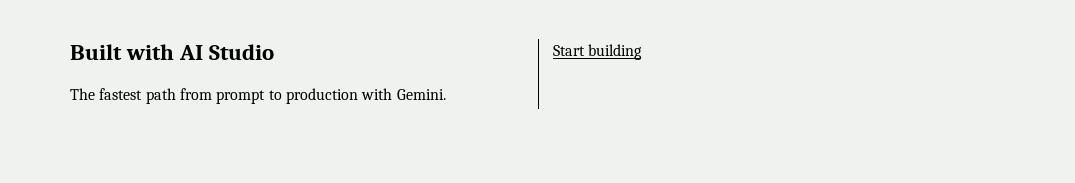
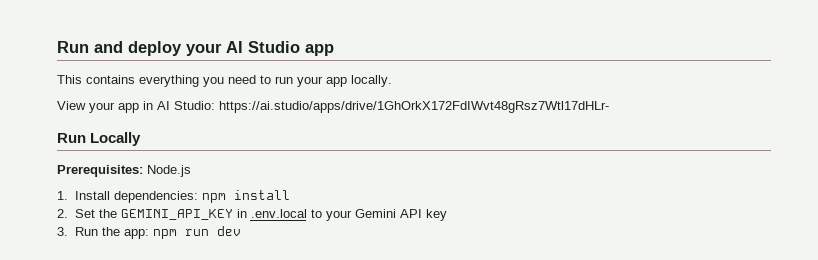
- Built with AI Studio
- The fastest path from prompt to production with Gemini.
- Start building
+ Run and deploy your AI Studio app
+ This contains everything you need to run your app locally.
+ View your app in AI Studio: https://ai.studio/apps/drive/1GhOrkX172FdIWvt48gRsz7Wtl17dHLr-
+ Run Locally
+ Prerequisites: Node.js
+ 1. Install dependencies: npm install
+ 2. Set the GEMINI_API_KEY in .env.local to your Gemini API key
+ 3. Run the app: npm run dev

